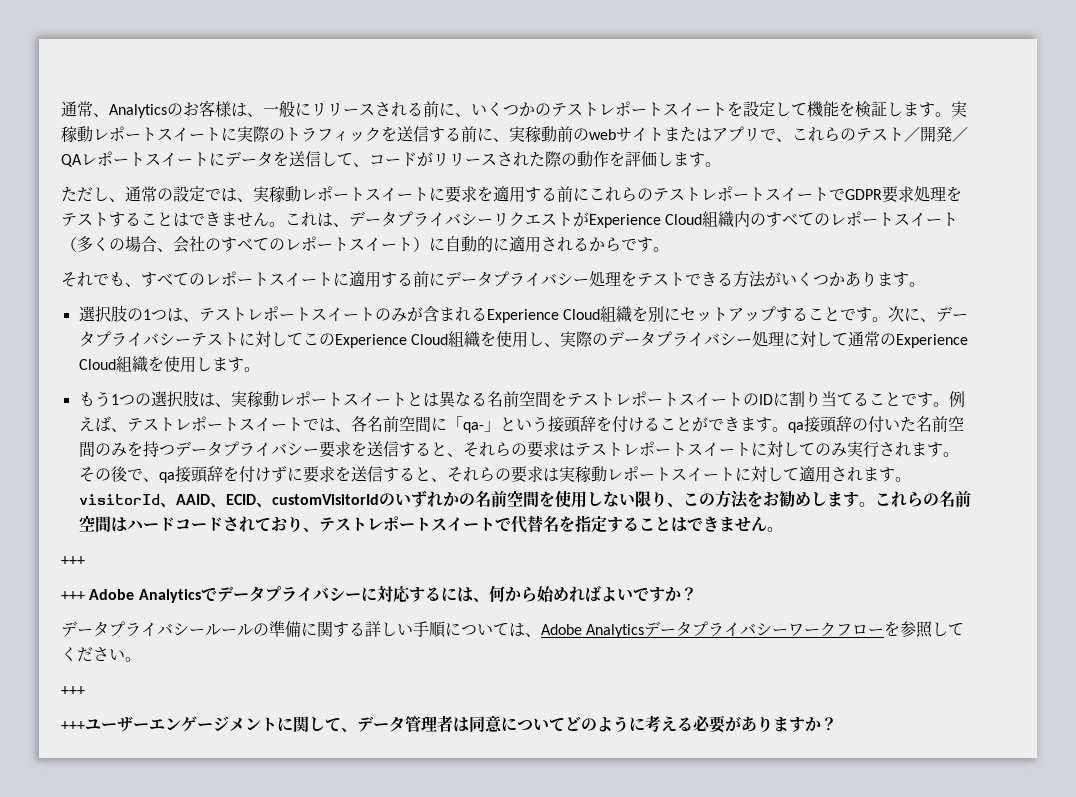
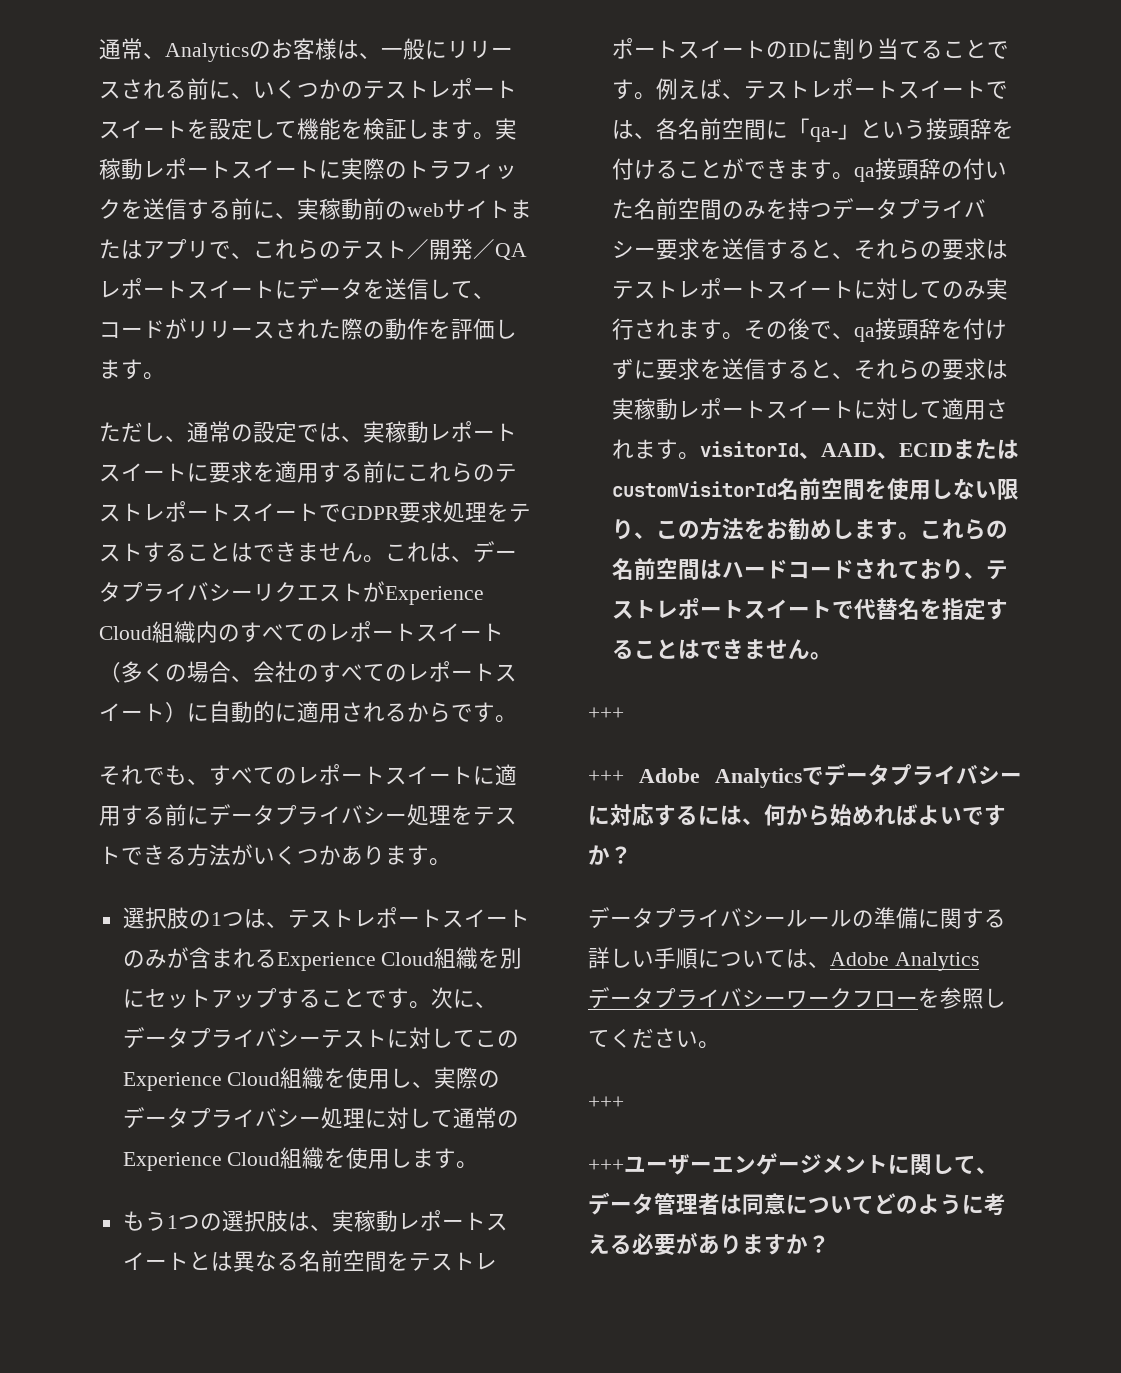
- その後で、qa接頭辞を付けずに要求を送信すると、それらの要求は実稼動レポートスイートに対して適用されます。visitorId、AAID、ECID、customVisitorIdのいずれかの名前空間を使用しない限り、この方法をお勧めします。
+ その後で、qa接頭辞を付けずに要求を送信すると、それらの要求は実稼動レポートスイートに対して適用されます。visitorId、AAID、ECIDまたはcustomVisitorId名前空間を使用しない限り、この方法をお勧めします。

